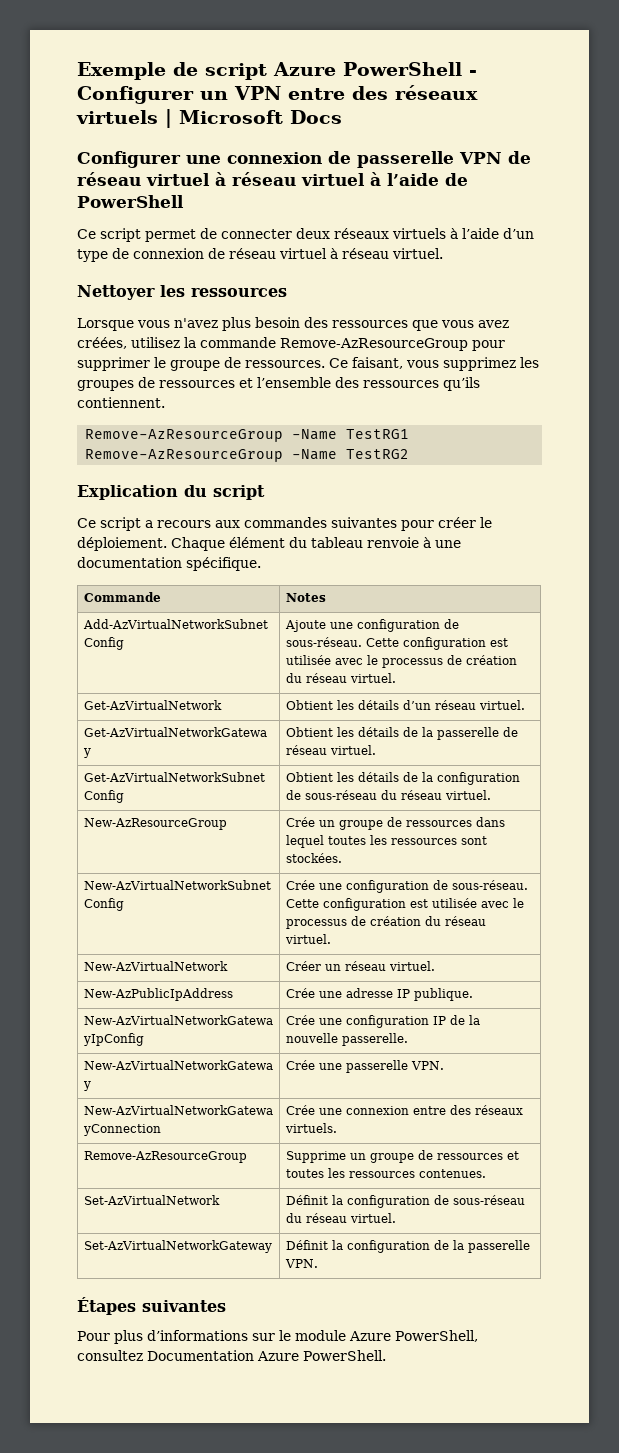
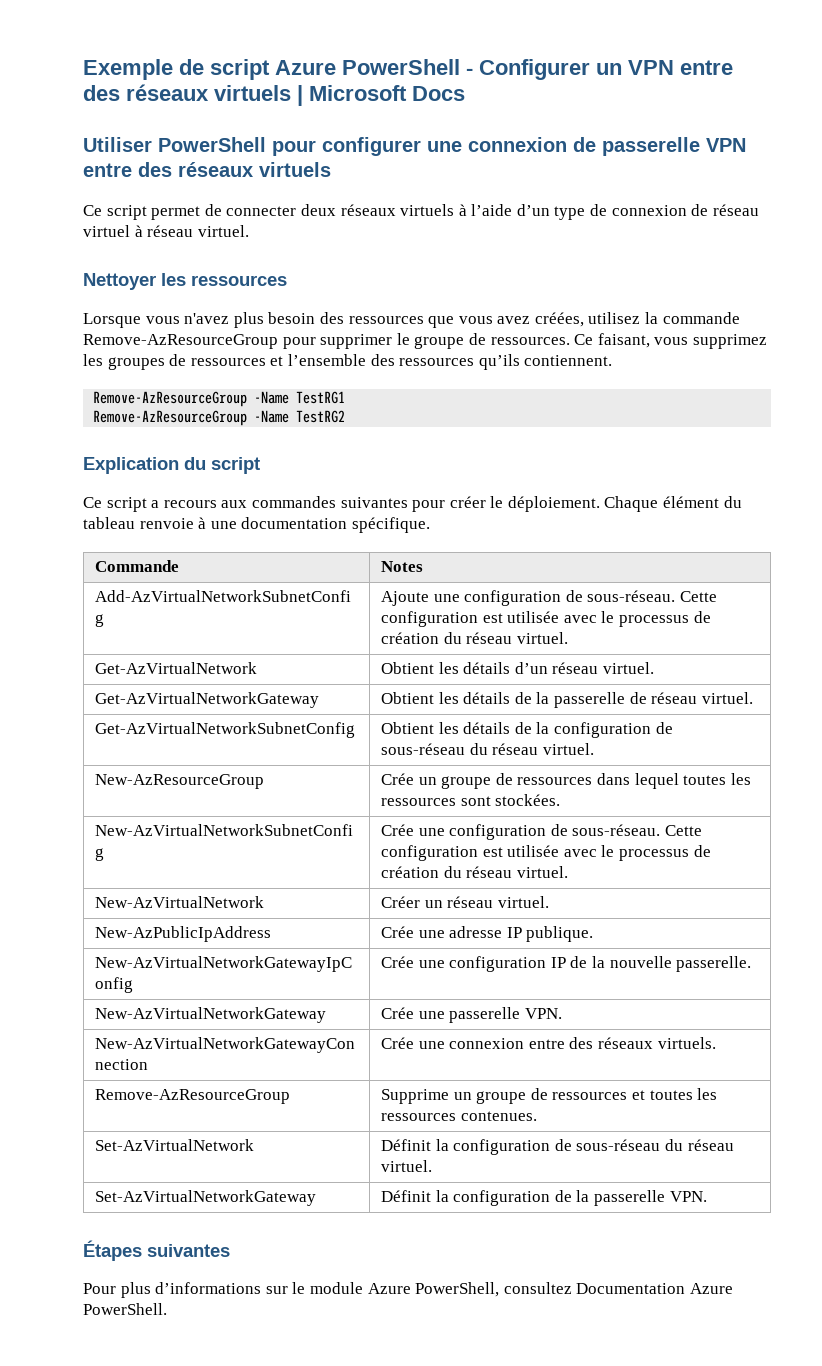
- Configurer une connexion de passerelle VPN de réseau virtuel à réseau virtuel à l’aide de PowerShell
+ Utiliser PowerShell pour configurer une connexion de passerelle VPN entre des réseaux virtuels

